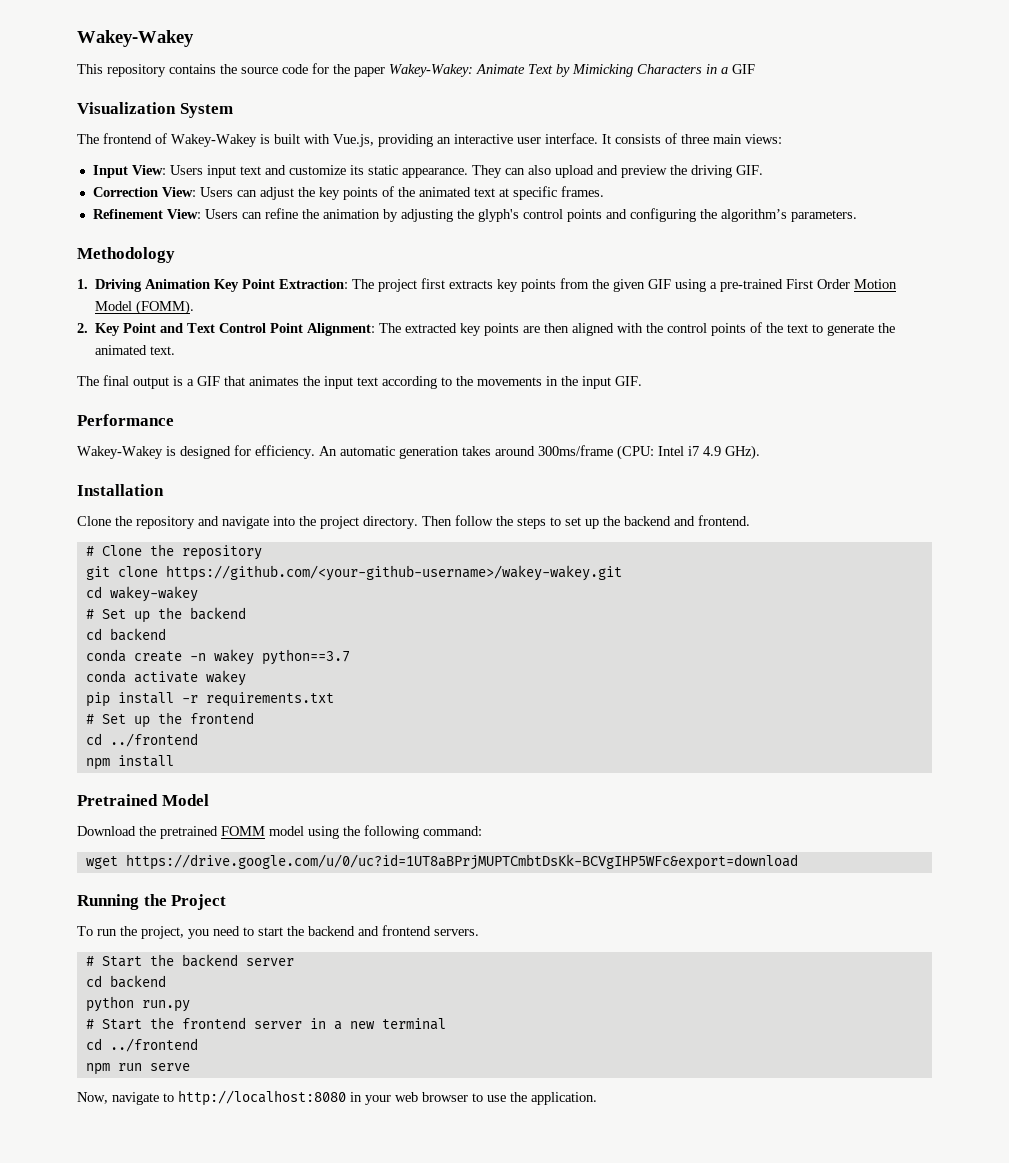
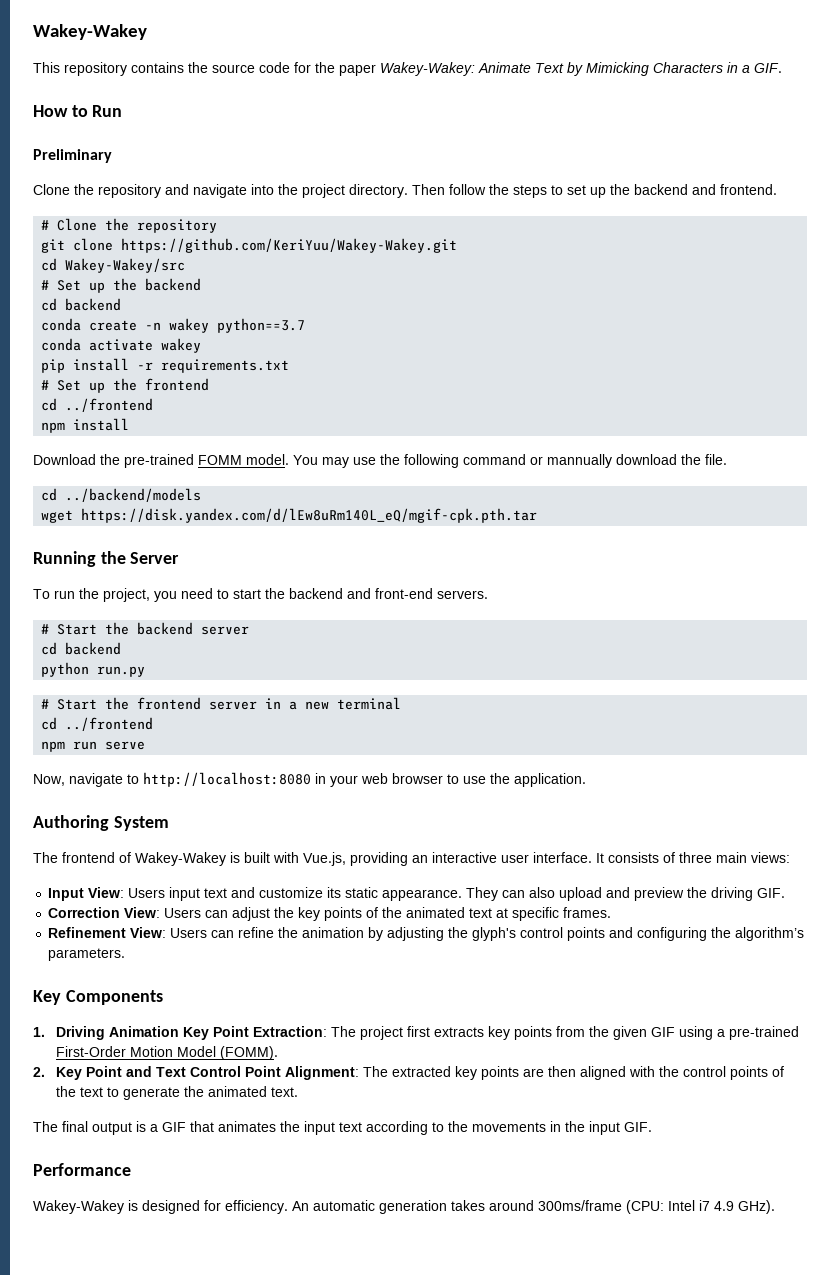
- This repository contains the source code for the paper Wakey-Wakey: Animate Text by Mimicking Characters in a GIF
- Visualization System
+ This repository contains the source code for the paper Wakey-Wakey: Animate Text by Mimicking Characters in a GIF.
+ How to Run
+ Preliminary
+ Clone the repository and navigate into the project directory. Then follow the steps to set up the backend and frontend.
+ # Clone the repository
+ git clone https://github.com/KeriYuu/Wakey-Wakey.git
+ cd Wakey-Wakey/src
+ # Set up the backend
+ cd backend
+ conda create -n wakey python==3.7
+ conda activate wakey
+ pip install -r requirements.txt
+ # Set up the frontend
+ cd ../frontend
+ npm install
+ Download the pre-trained FOMM model. You may use the following command or mannually download the file.
+ cd ../backend/models
+ wget https://disk.yandex.com/d/lEw8uRm140L_eQ/mgif-cpk.pth.tar
+ Running the Server
+ To run the project, you need to start the backend and front-end servers.
+ # Start the backend server
+ cd backend
+ python run.py
+ # Start the frontend server in a new terminal
+ cd ../frontend
+ npm run serve
+ Now, navigate to http://localhost:8080 in your web browser to use the application.
+ Authoring System
- Methodology
+ Key Components
- 1. Driving Animation Key Point Extraction: The project first extracts key points from the given GIF using a pre-trained First Order Motion Model (FOMM).
+ 1. Driving Animation Key Point Extraction: The project first extracts key points from the given GIF using a pre-trained First-Order Motion Model (FOMM).
- Installation
- Clone the repository and navigate into the project directory. Then follow the steps to set up the backend and frontend.
- # Clone the repository
- git clone https://github.com/<your-github-username>/wakey-wakey.git
- cd wakey-wakey
- # Set up the backend
- cd backend
- conda create -n wakey python==3.7
- conda activate wakey
- pip install -r requirements.txt
- # Set up the frontend
- cd ../frontend
- npm install
- Pretrained Model
- Download the pretrained FOMM model using the following command:
- wget https://drive.google.com/u/0/uc?id=1UT8aBPrjMUPTCmbtDsKk-BCVgIHP5WFc&export=download
- Running the Project
- To run the project, you need to start the backend and frontend servers.
- # Start the backend server
- cd backend
- python run.py
- # Start the frontend server in a new terminal
- cd ../frontend
- npm run serve
- Now, navigate to http://localhost:8080 in your web browser to use the application.

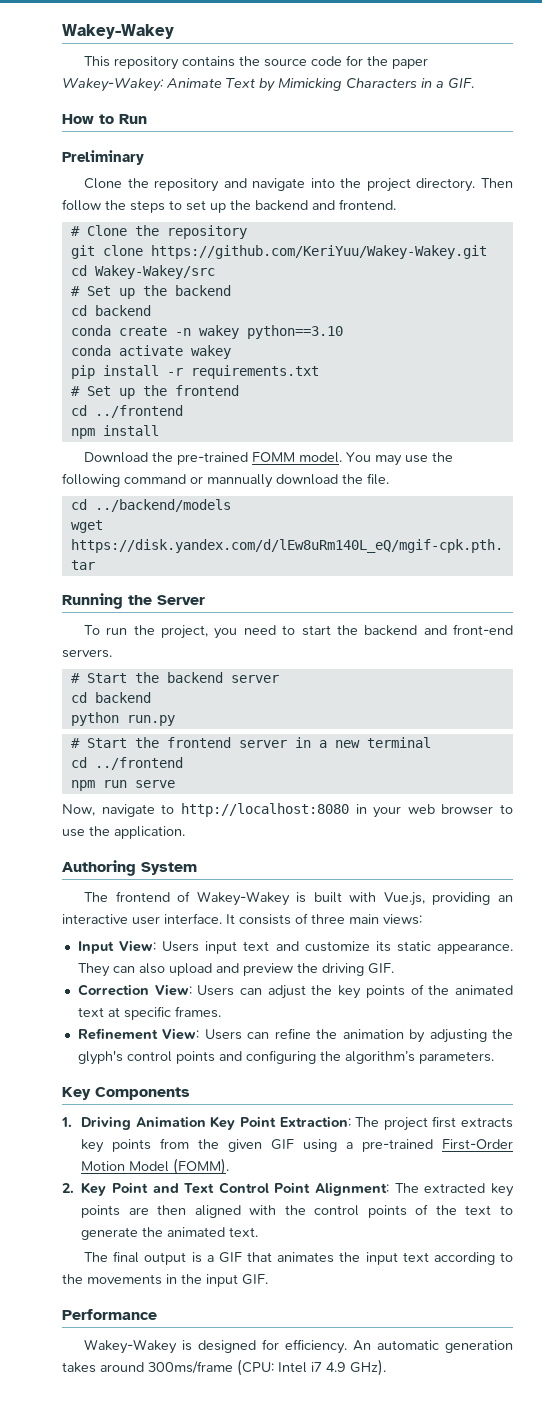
- conda create -n wakey python==3.7
+ conda create -n wakey python==3.10

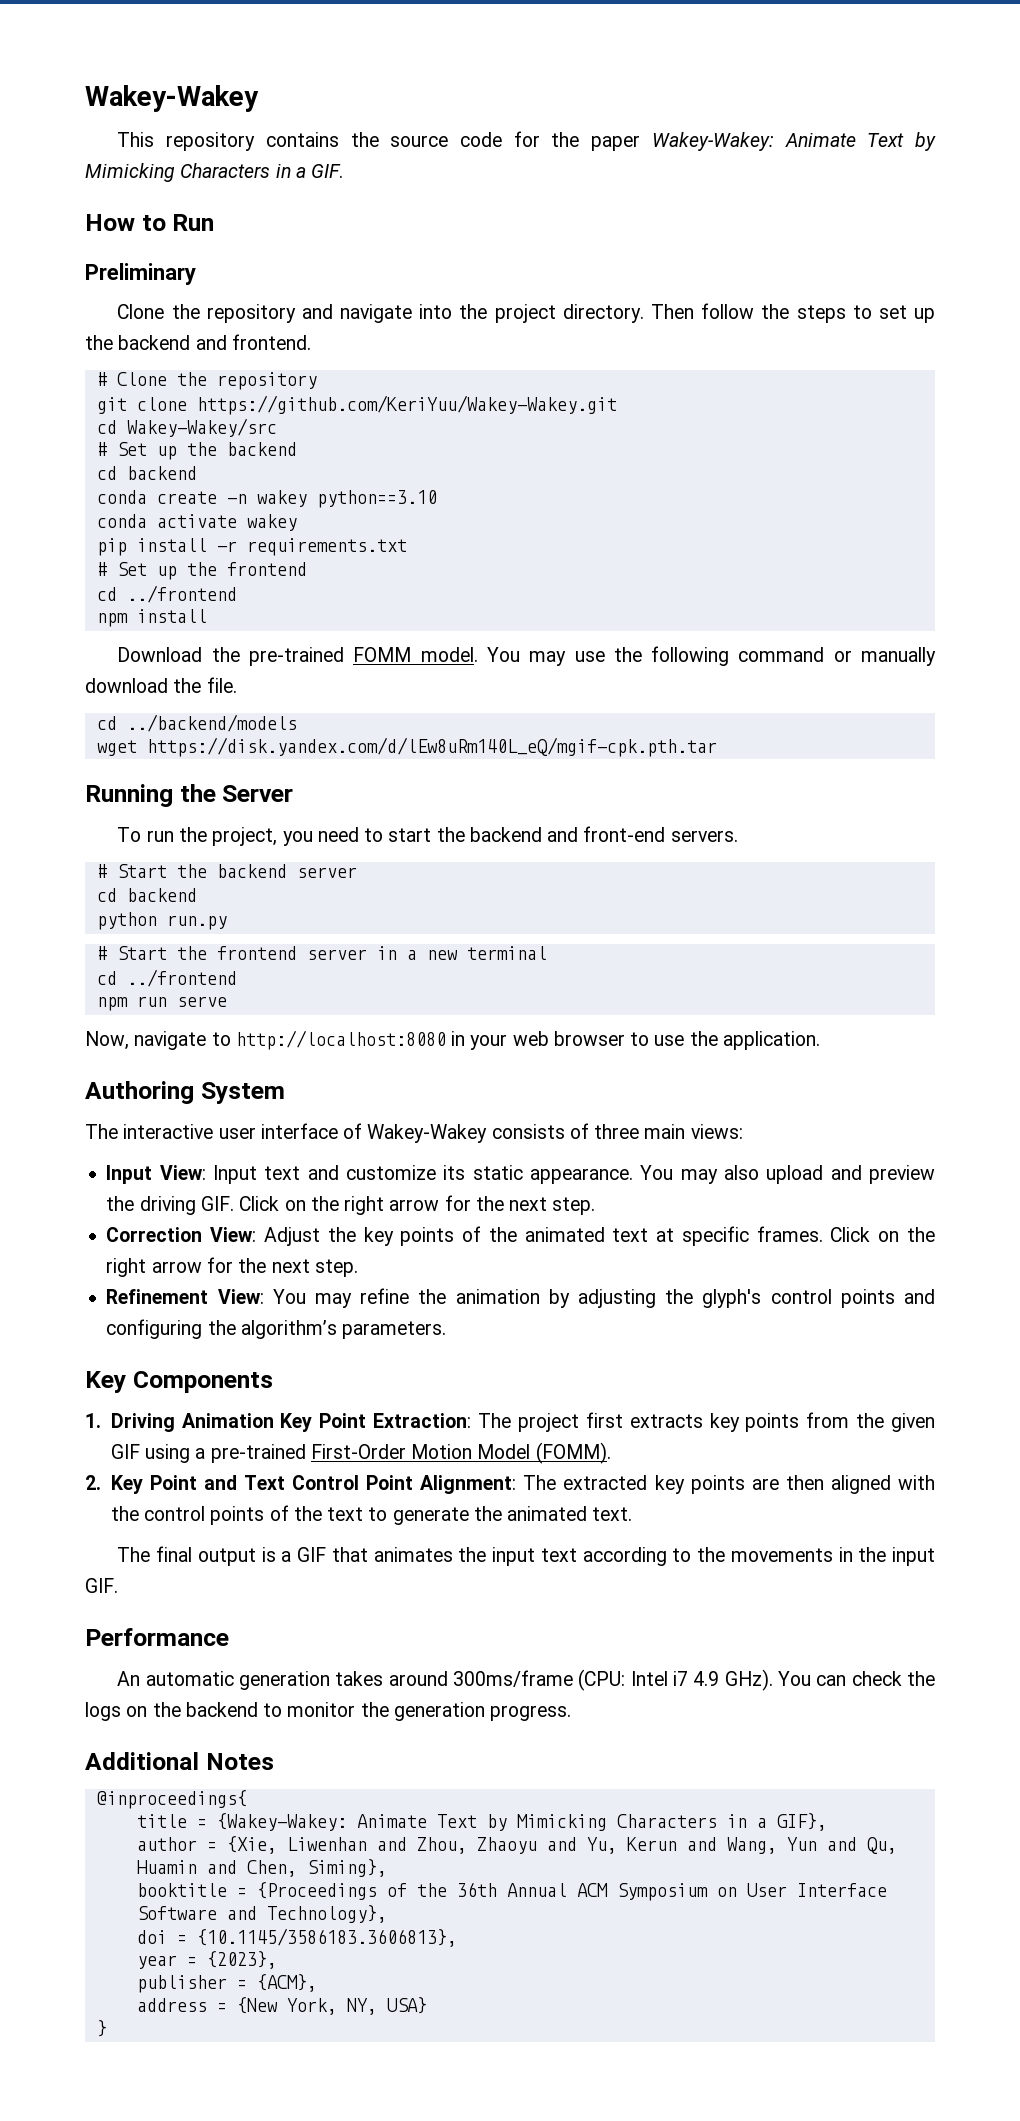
- You may use the following command or mannually download the file.
+ You may use the following command or manually download the file.
- The frontend of Wakey-Wakey is built with Vue.js, providing an interactive user interface. It consists of three main views:
+ The interactive user interface of Wakey-Wakey consists of three main views:
- Input View: Users input text and customize its static appearance.
+ Input View: Input text and customize its static appearance.
- They can also upload and preview the driving GIF.
+ You may also upload and preview the driving GIF. Click on the right arrow for the next step.
- Correction View: Users can adjust the key points of the animated text at specific frames.
+ Correction View: Adjust the key points of the animated text at specific frames. Click on the right arrow for the next step.
- Refinement View: Users can refine the animation by adjusting the glyph's control points and configuring the algorithm’s parameters.
+ Refinement View: You may refine the animation by adjusting the glyph's control points and configuring the algorithm’s parameters.
- Wakey-Wakey is designed for efficiency.
+ You can check the logs on the backend to monitor the generation progress.
+ Additional Notes
+ @inproceedings{
+ title = {Wakey-Wakey: Animate Text by Mimicking Characters in a GIF},
+ author = {Xie, Liwenhan and Zhou, Zhaoyu and Yu, Kerun and Wang, Yun and Qu, Huamin and Chen, Siming},
+ booktitle = {Proceedings of the 36th Annual ACM Symposium on User Interface Software and Technology},
+ doi = {10.1145/3586183.3606813},
+ year = {2023},
+ publisher = {ACM},
+ address = {New York, NY, USA}
+ }

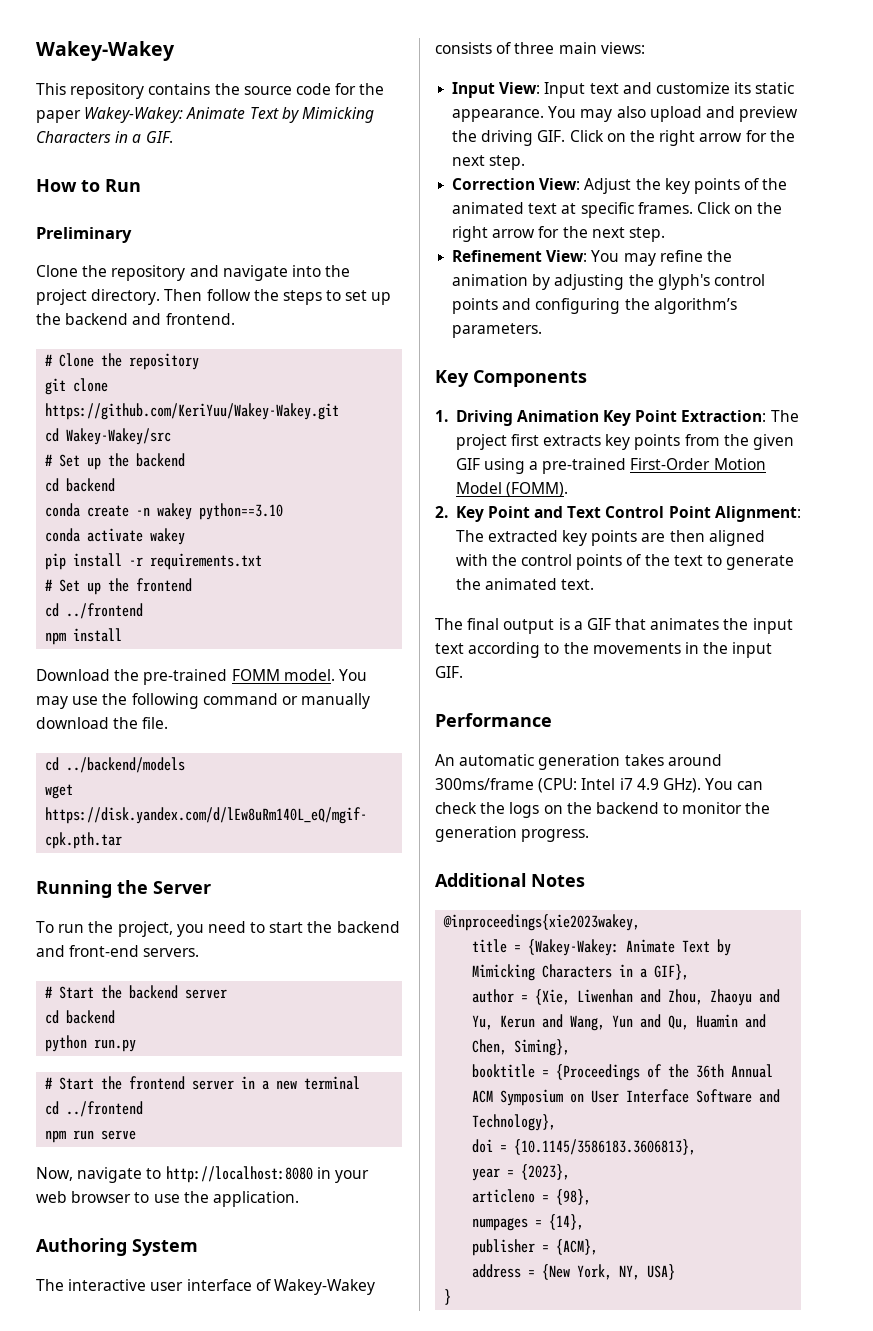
- @inproceedings{
+ @inproceedings{xie2023wakey,
+ articleno = {98},
+ numpages = {14},

